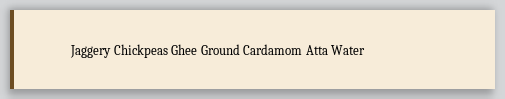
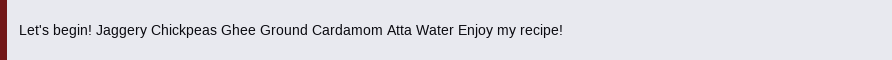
+ Let's begin!
- Jaggery Chickpeas Ghee Ground Cardamom Atta Water
+ Jaggery Chickpeas Ghee Ground Cardamom Atta Water Enjoy my recipe!

